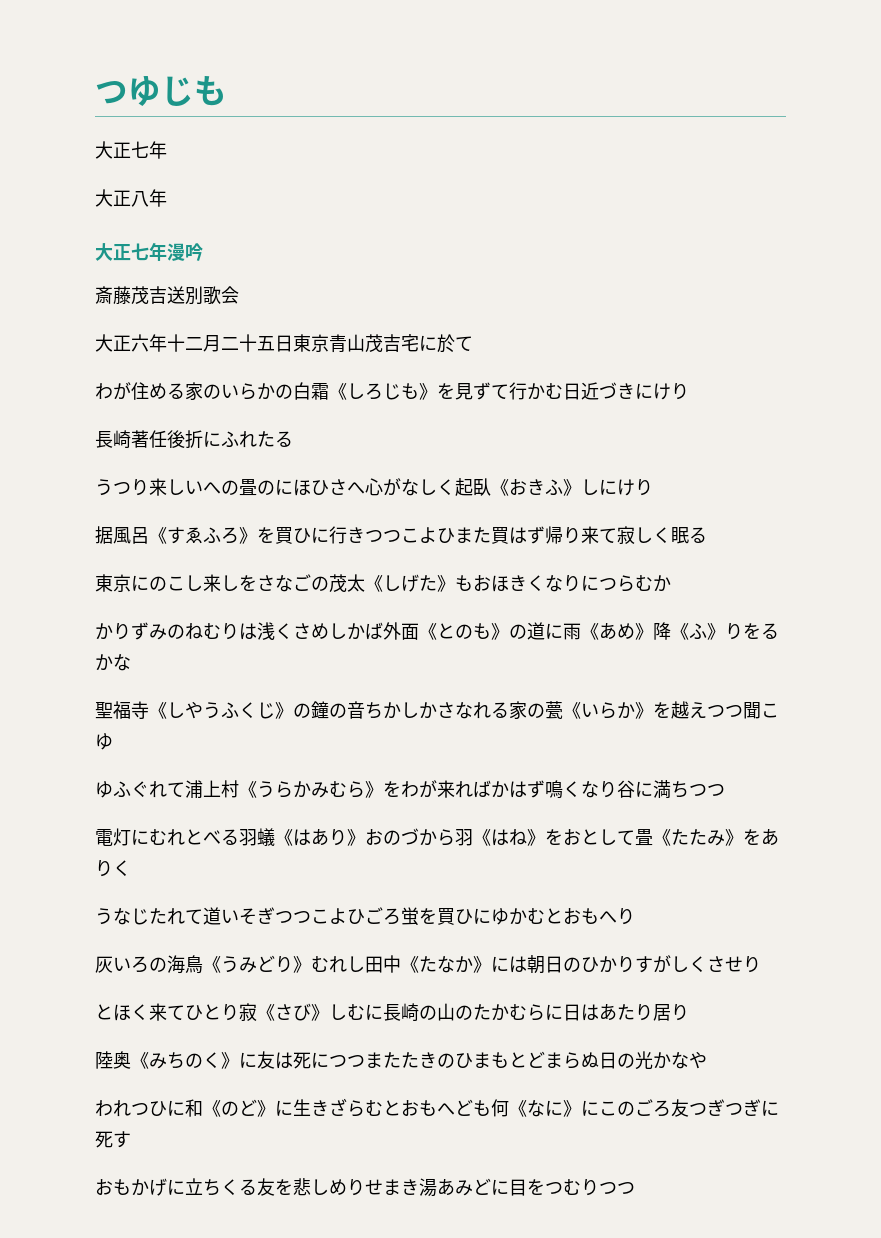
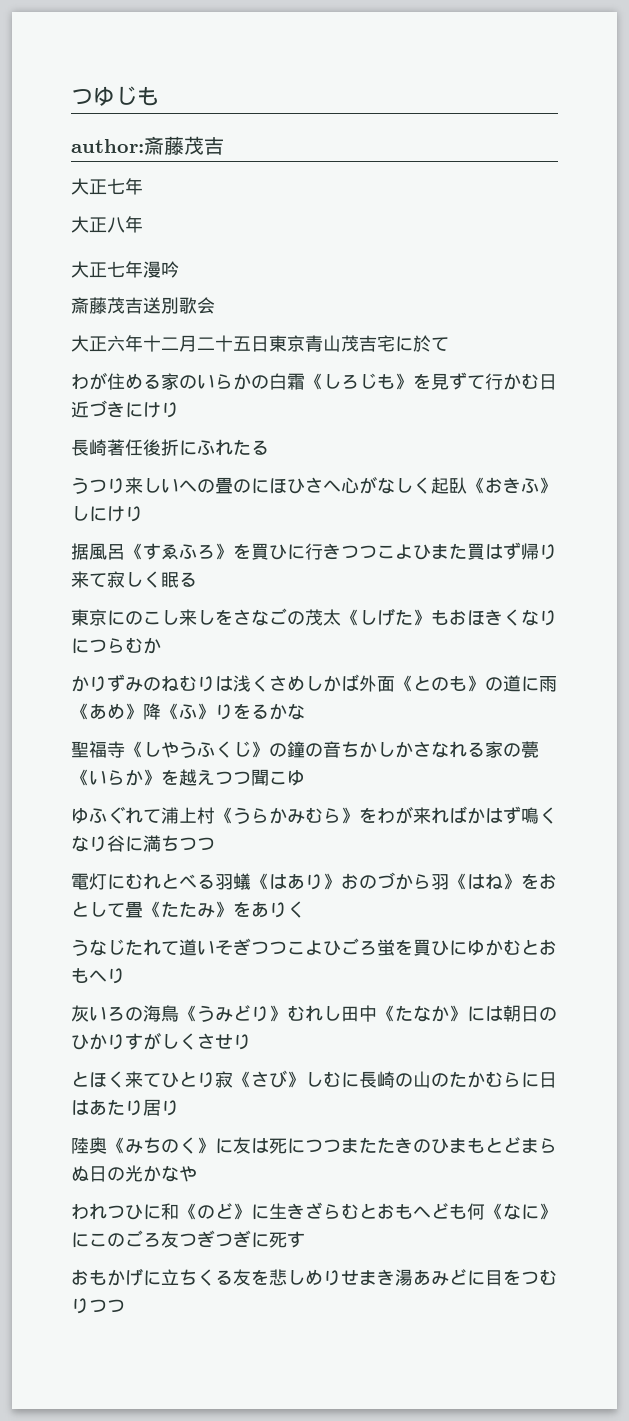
+ author:斎藤茂吉

